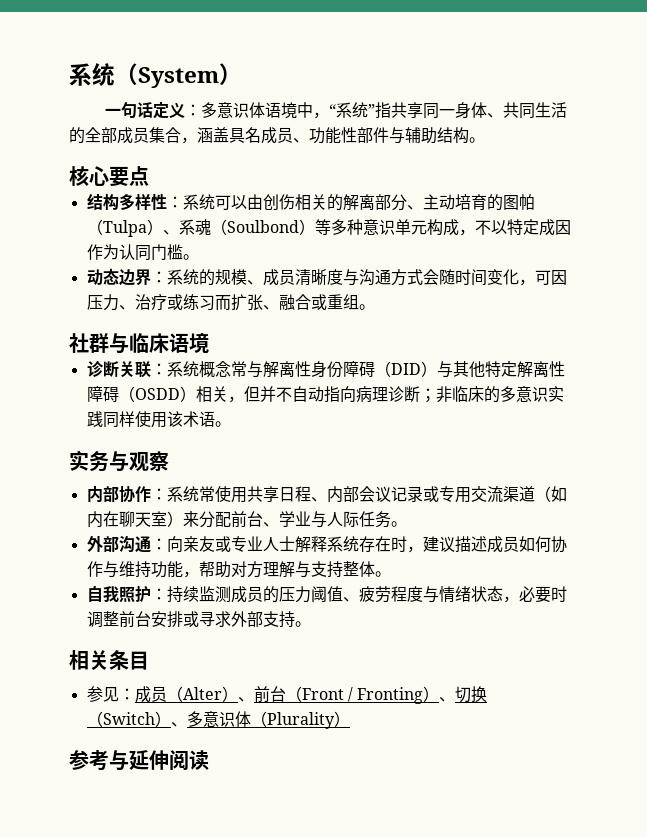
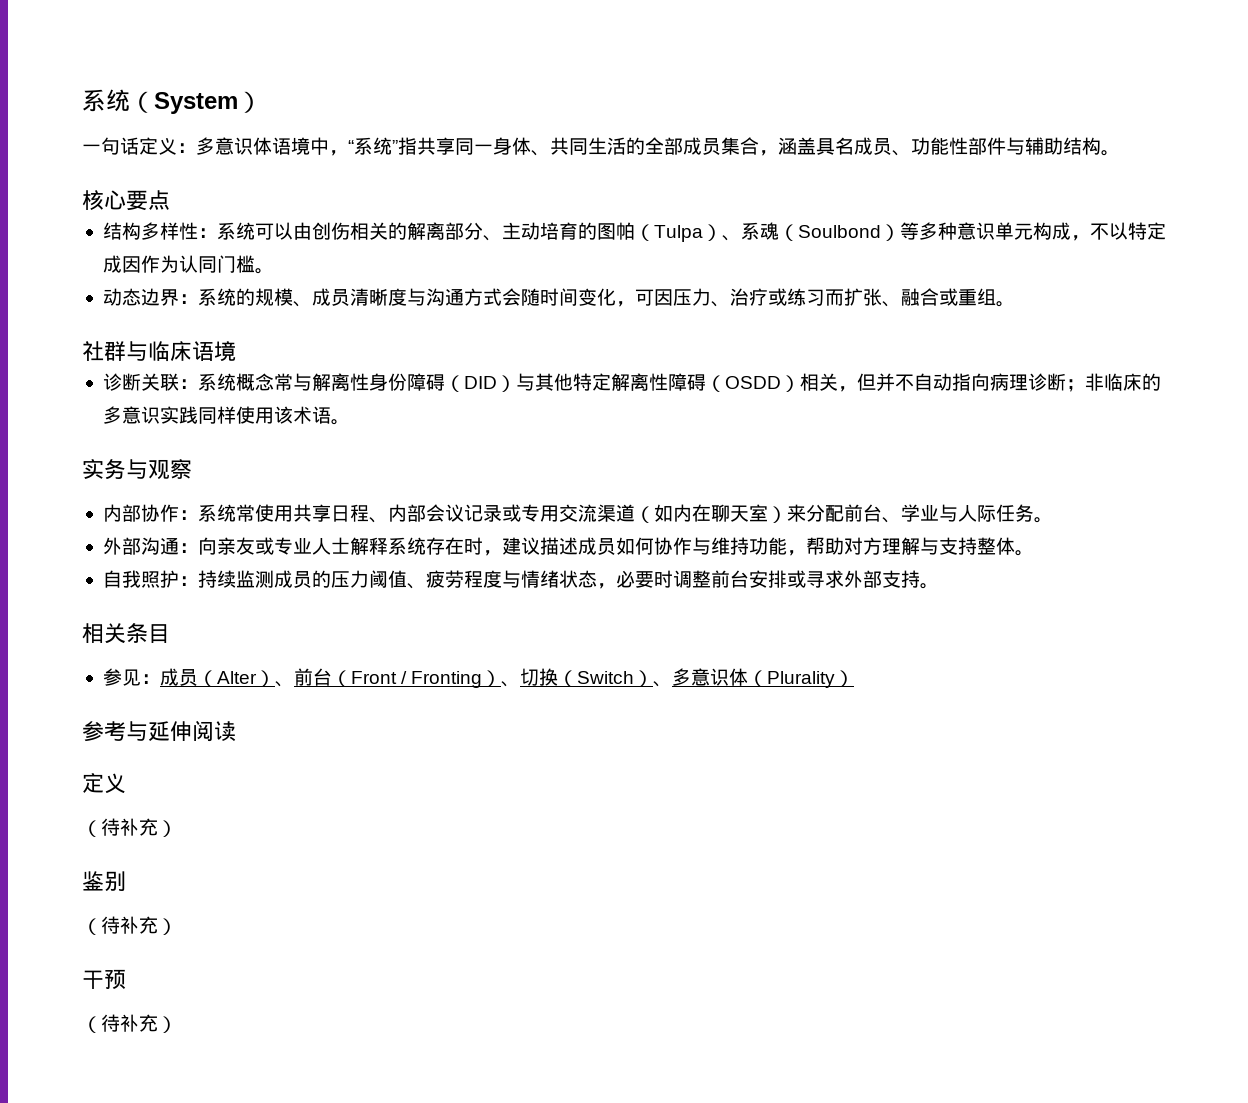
  参考与延伸阅读
+ 定义
+ （待补充）
+ 鉴别
+ （待补充）
+ 干预
+ （待补充）

